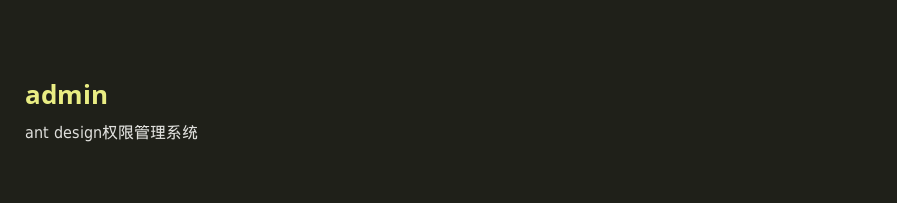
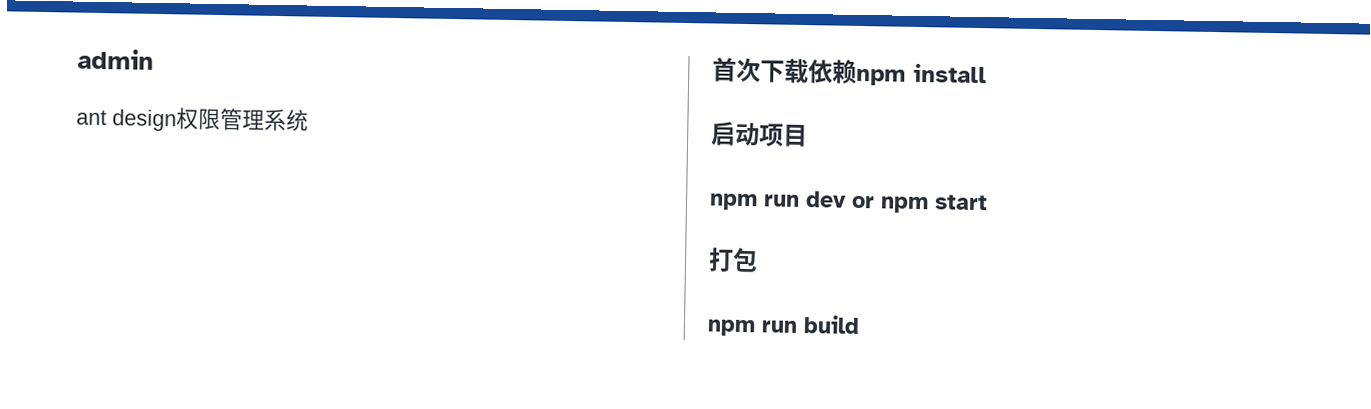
+ 首次下载依赖npm install
+ 启动项目
+ npm run dev or npm start
+ 打包
+ npm run build

